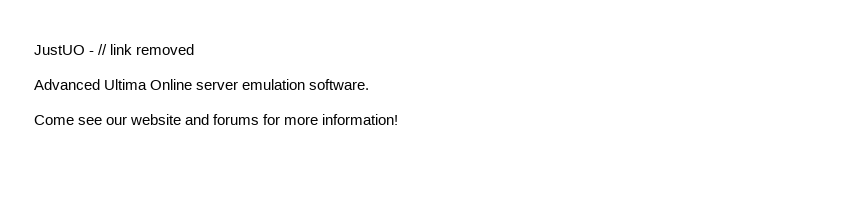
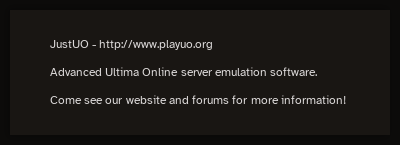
- JustUO - // link removed
+ JustUO - http://www.playuo.org

